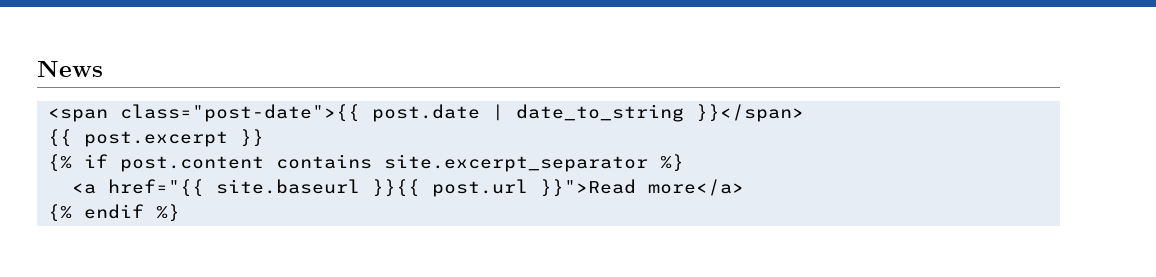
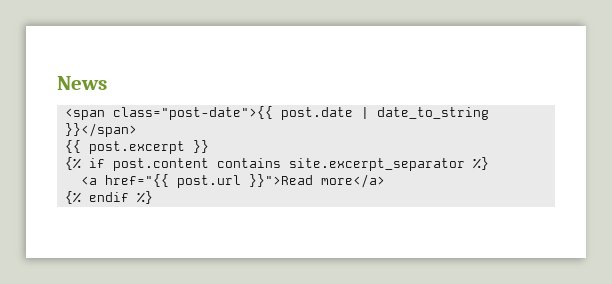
- <a href="{{ site.baseurl }}{{ post.url }}">Read more</a>
+ <a href="{{ post.url }}">Read more</a>

